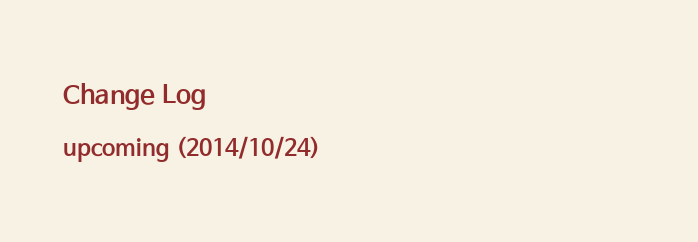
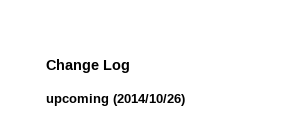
- upcoming (2014/10/24)
+ upcoming (2014/10/26)

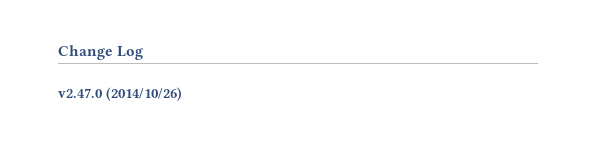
- upcoming (2014/10/26)
+ v2.47.0 (2014/10/26)

